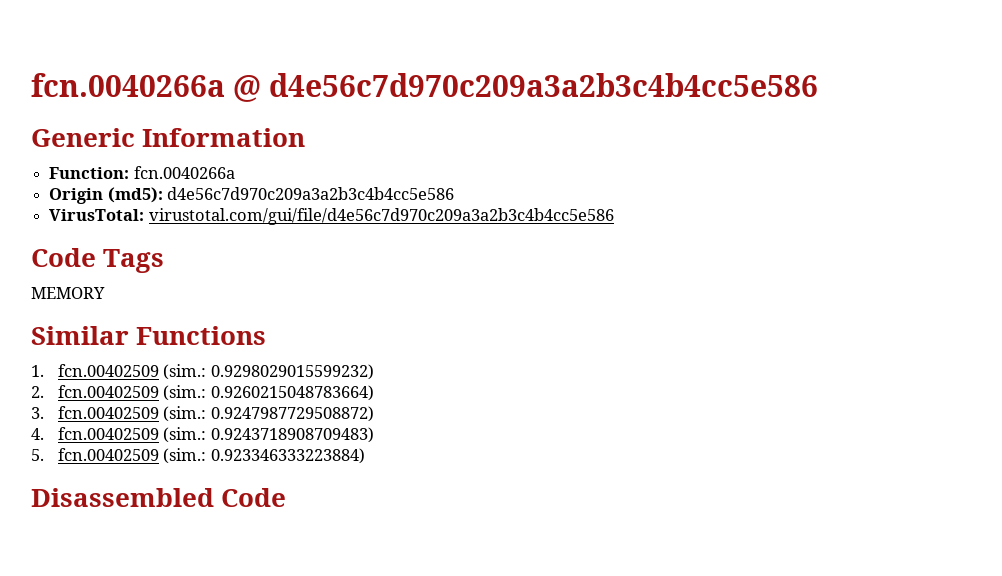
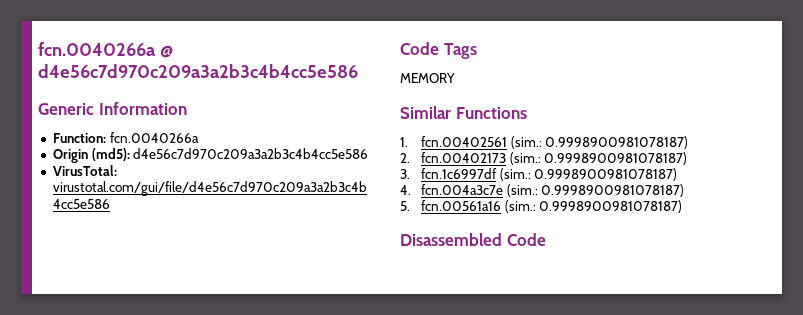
- 1. fcn.00402509 (sim.: 0.9298029015599232)
- 2. fcn.00402509 (sim.: 0.9260215048783664)
- 3. fcn.00402509 (sim.: 0.9247987729508872)
- 4. fcn.00402509 (sim.: 0.9243718908709483)
- 5. fcn.00402509 (sim.: 0.923346333223884)
+ 1. fcn.00402561 (sim.: 0.9998900981078187)
+ 2. fcn.00402173 (sim.: 0.9998900981078187)
+ 3. fcn.1c6997df (sim.: 0.9998900981078187)
+ 4. fcn.004a3c7e (sim.: 0.9998900981078187)
+ 5. fcn.00561a16 (sim.: 0.9998900981078187)

